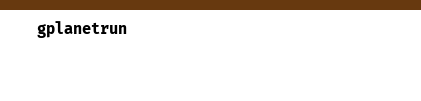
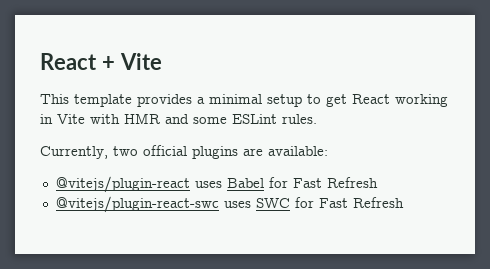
- gplanetrun
+ React + Vite
+ This template provides a minimal setup to get React working in Vite with HMR and some ESLint rules.
+ Currently, two official plugins are available:
+ @vitejs/plugin-react uses Babel for Fast Refresh
+ @vitejs/plugin-react-swc uses SWC for Fast Refresh

